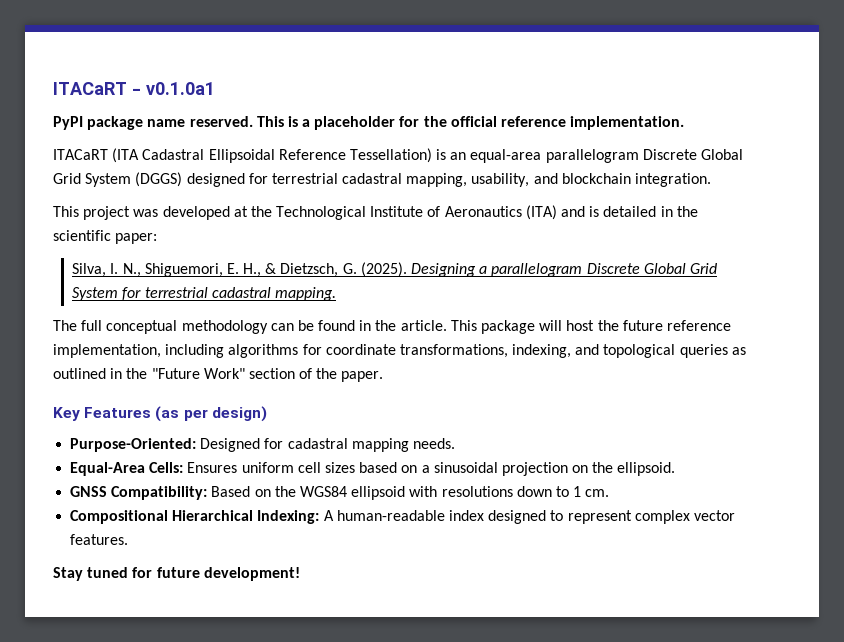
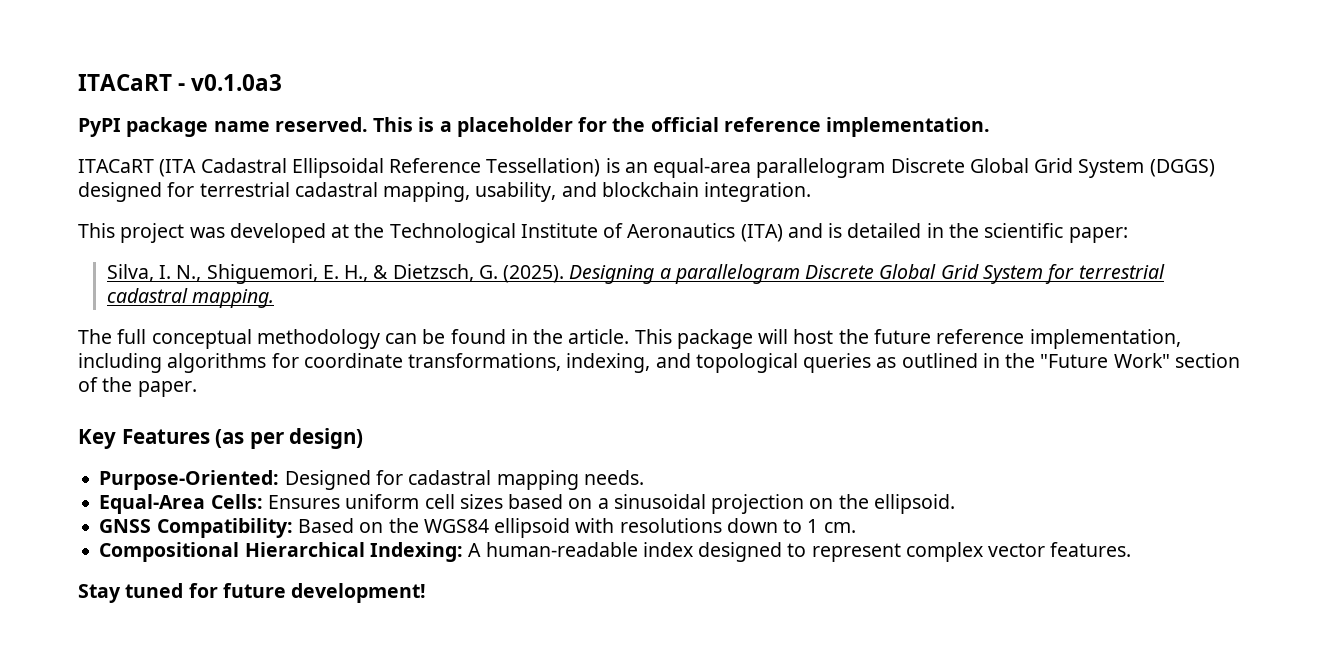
- ITACaRT - v0.1.0a1
+ ITACaRT - v0.1.0a3

